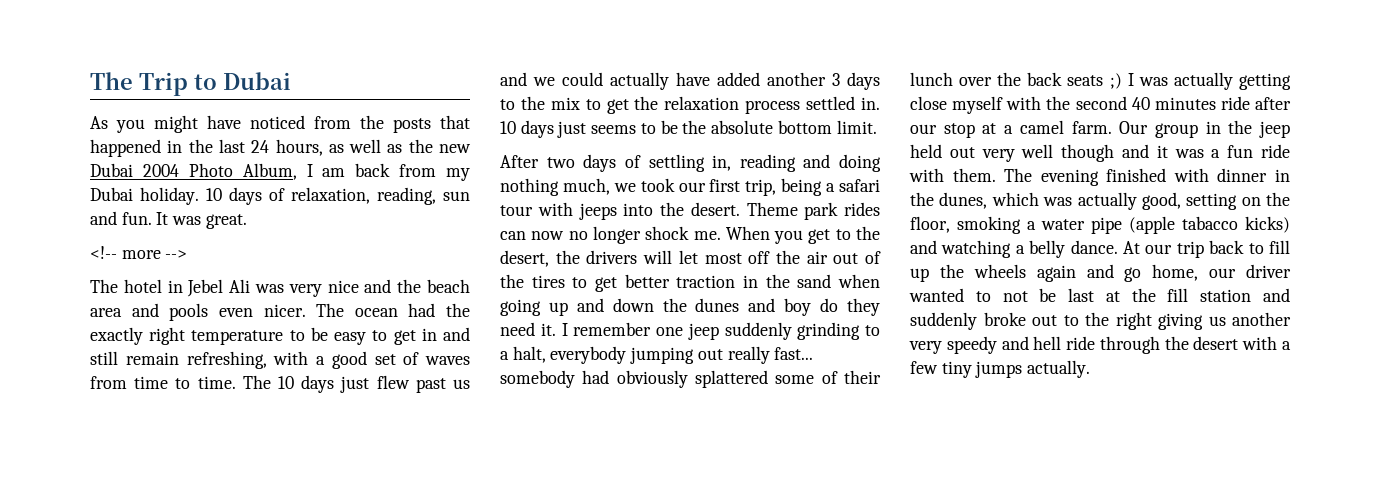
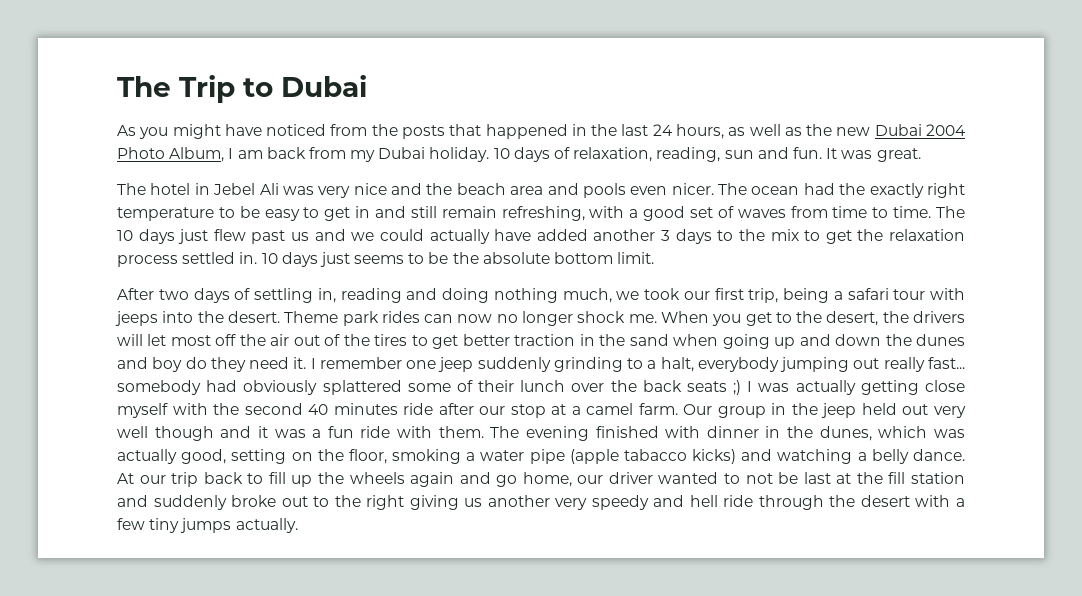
- <!-- more -->

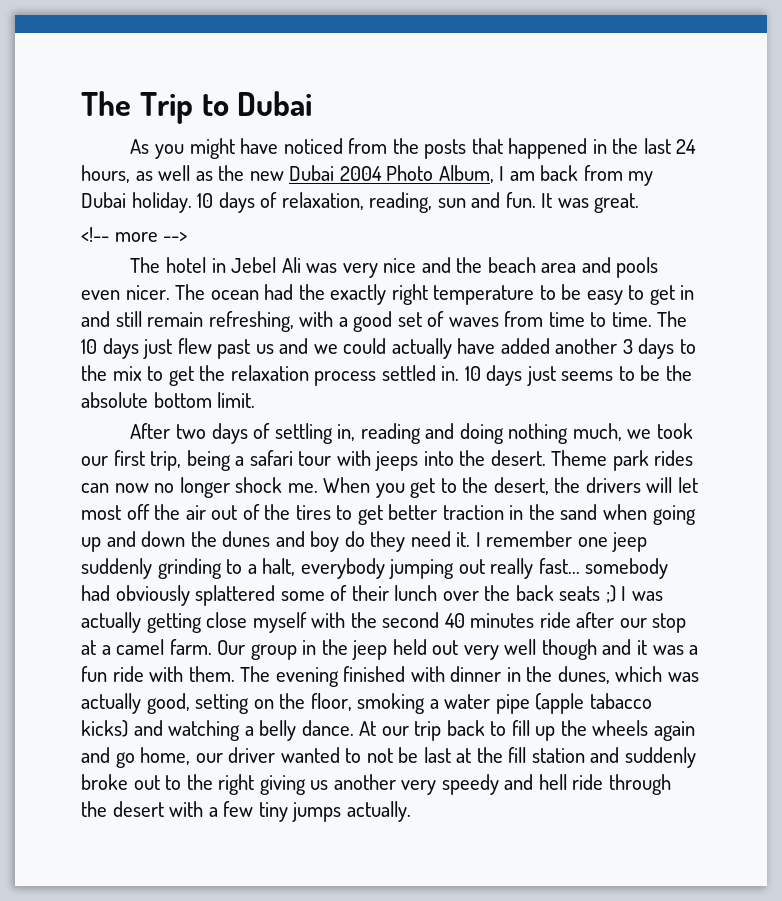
+ <!-- more -->

